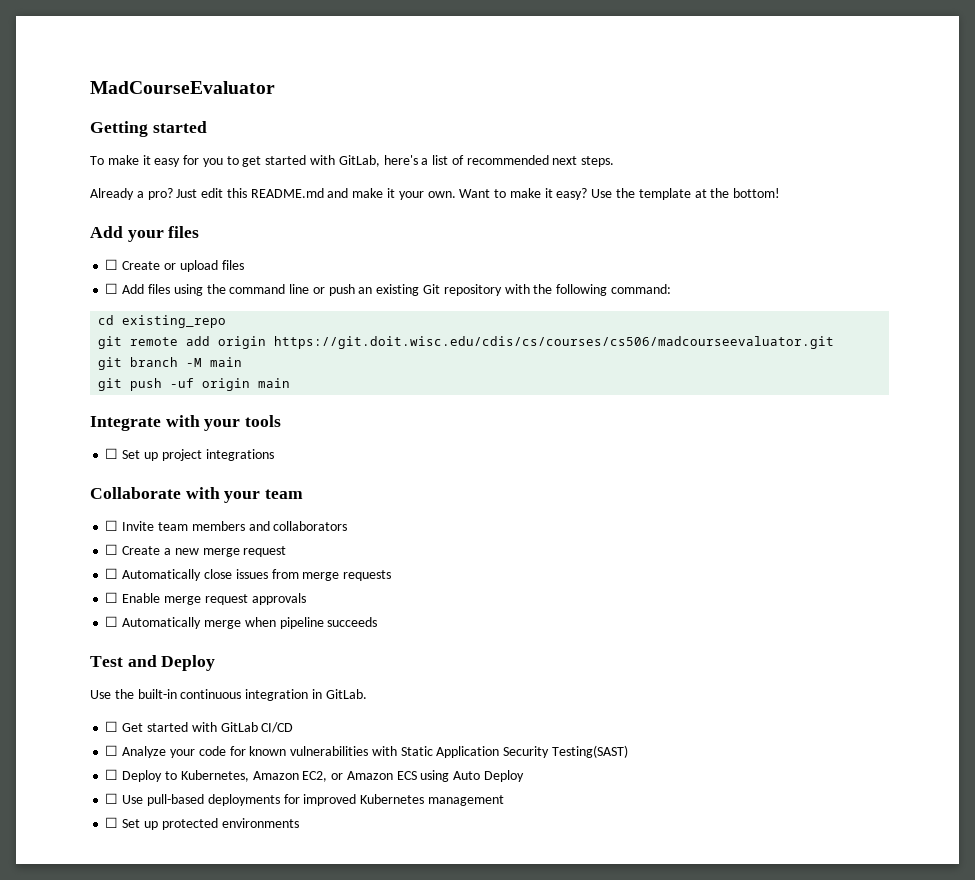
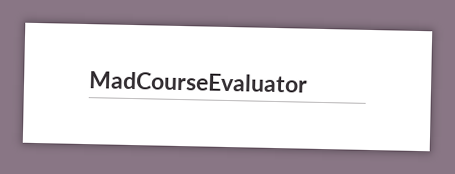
- Getting started
- To make it easy for you to get started with GitLab, here's a list of recommended next steps.
- Already a pro? Just edit this README.md and make it your own. Want to make it easy? Use the template at the bottom!
- Add your files
- ☐ Create or upload files
- ☐ Add files using the command line or push an existing Git repository with the following command:
- cd existing_repo
- git remote add origin https://git.doit.wisc.edu/cdis/cs/courses/cs506/madcourseevaluator.git
- git branch -M main
- git push -uf origin main
- Integrate with your tools
- ☐ Set up project integrations
- Collaborate with your team
- ☐ Invite team members and collaborators
- ☐ Create a new merge request
- ☐ Automatically close issues from merge requests
- ☐ Enable merge request approvals
- ☐ Automatically merge when pipeline succeeds
- Test and Deploy
- Use the built-in continuous integration in GitLab.
- ☐ Get started with GitLab CI/CD
- ☐ Analyze your code for known vulnerabilities with Static Application Security Testing(SAST)
- ☐ Deploy to Kubernetes, Amazon EC2, or Amazon ECS using Auto Deploy
- ☐ Use pull-based deployments for improved Kubernetes management
- ☐ Set up protected environments

